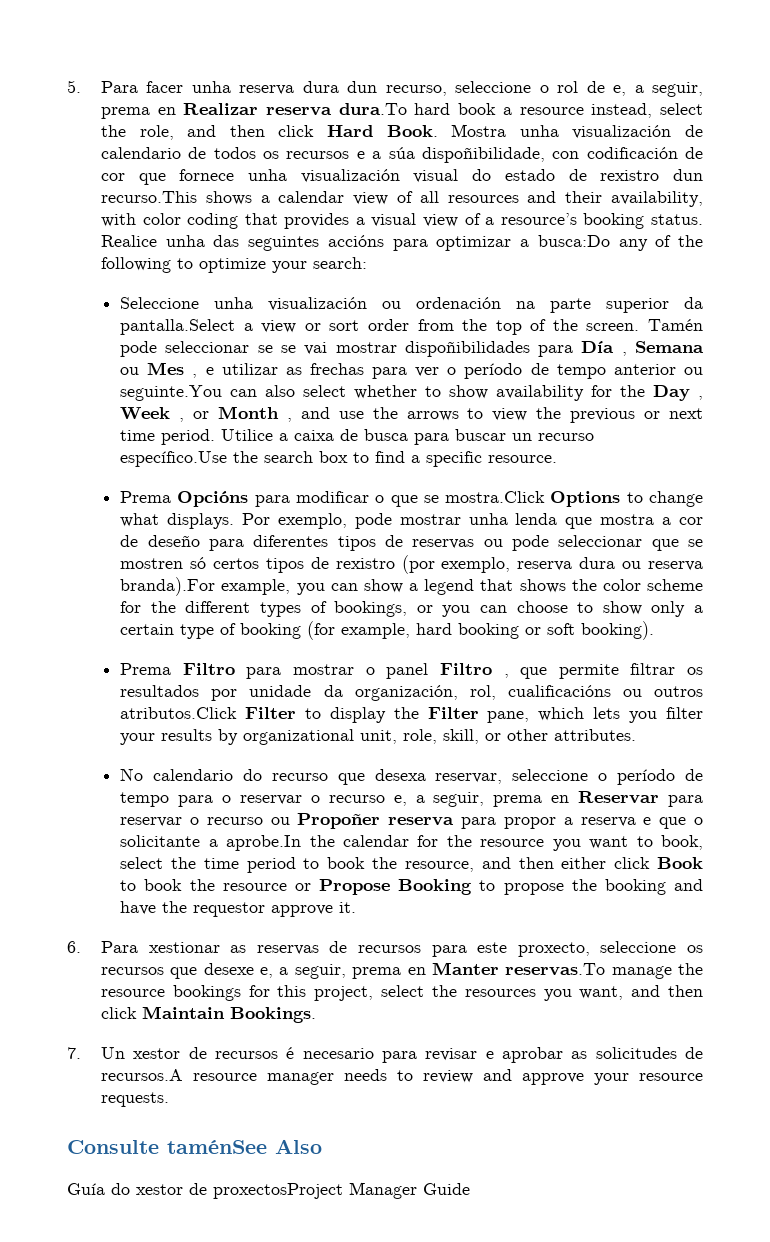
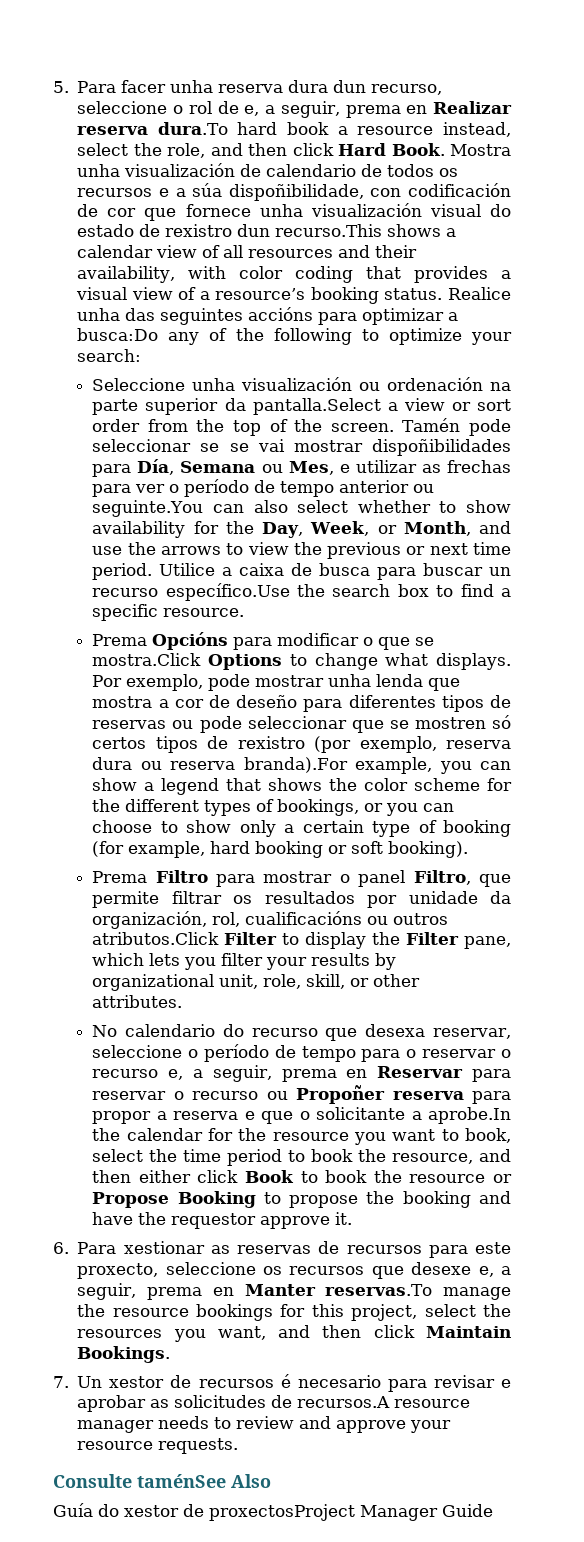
- Tamén pode seleccionar se se vai mostrar dispoñibilidades para Día , Semana ou Mes , e utilizar as frechas para ver o período de tempo anterior ou seguinte.You can also select whether to show availability for the Day , Week , or Month , and use the arrows to view the previous or next time period.
+ Tamén pode seleccionar se se vai mostrar dispoñibilidades para Día, Semana ou Mes, e utilizar as frechas para ver o período de tempo anterior ou seguinte.You can also select whether to show availability for the Day, Week, or Month, and use the arrows to view the previous or next time period.
- Prema Filtro para mostrar o panel Filtro , que permite filtrar os resultados por unidade da organización, rol, cualificacións ou outros atributos.Click Filter to display the Filter pane, which lets you filter your results by organizational unit, role, skill, or other attributes.
+ Prema Filtro para mostrar o panel Filtro, que permite filtrar os resultados por unidade da organización, rol, cualificacións ou outros atributos.Click Filter to display the Filter pane, which lets you filter your results by organizational unit, role, skill, or other attributes.

